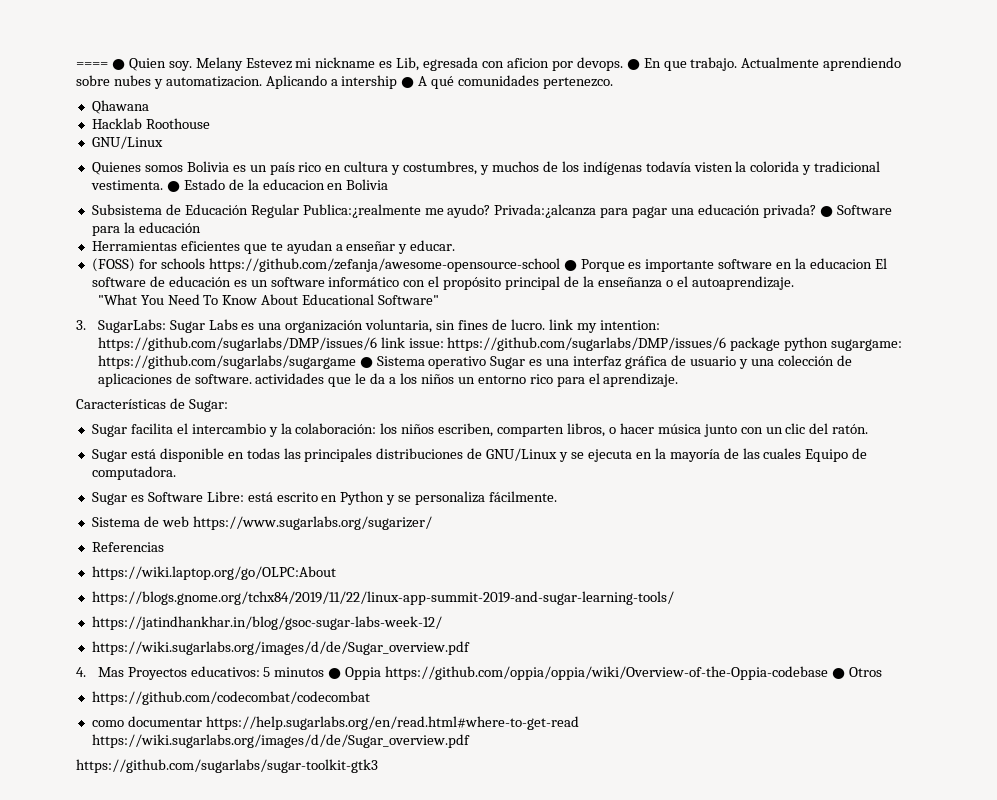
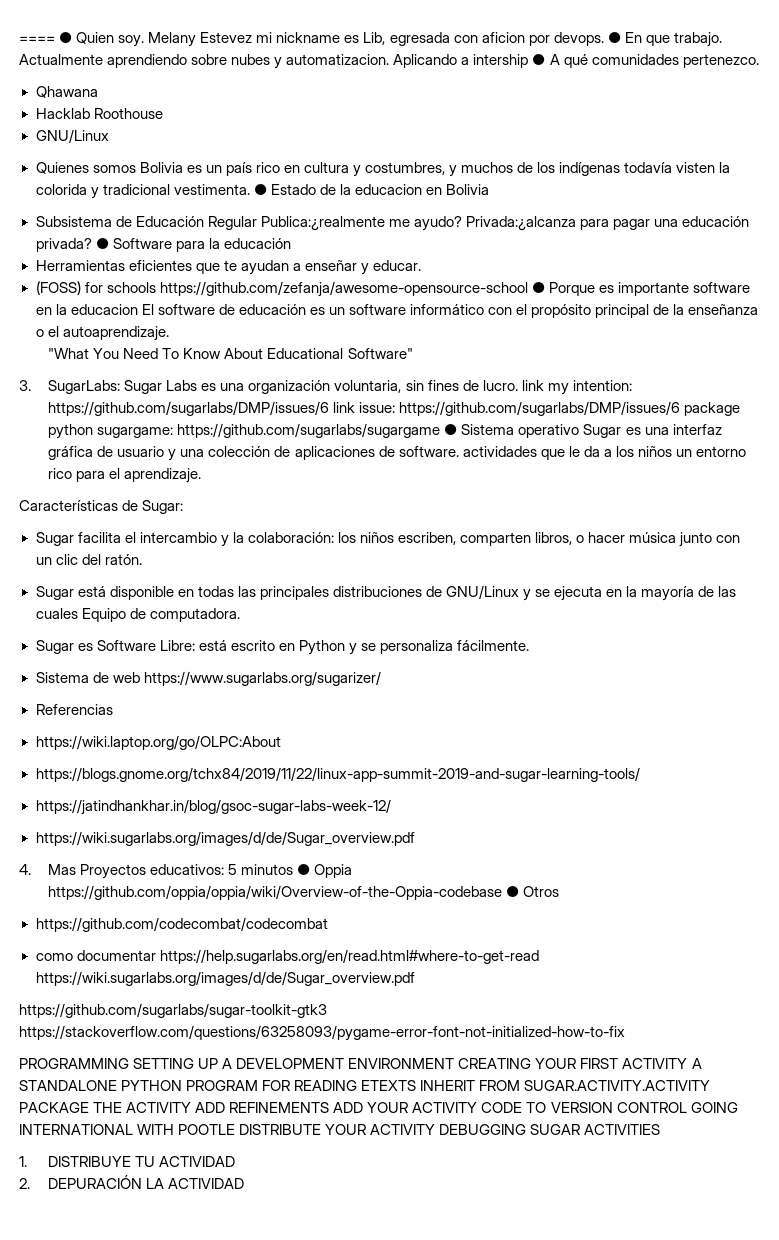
- https://github.com/sugarlabs/sugar-toolkit-gtk3
+ https://github.com/sugarlabs/sugar-toolkit-gtk3 https://stackoverflow.com/questions/63258093/pygame-error-font-not-initialized-how-to-fix
+ PROGRAMMING SETTING UP A DEVELOPMENT ENVIRONMENT CREATING YOUR FIRST ACTIVITY A STANDALONE PYTHON PROGRAM FOR READING ETEXTS INHERIT FROM SUGAR.ACTIVITY.ACTIVITY PACKAGE THE ACTIVITY ADD REFINEMENTS ADD YOUR ACTIVITY CODE TO VERSION CONTROL GOING INTERNATIONAL WITH POOTLE DISTRIBUTE YOUR ACTIVITY DEBUGGING SUGAR ACTIVITIES
+ 1. DISTRIBUYE TU ACTIVIDAD
+ 2. DEPURACIÓN LA ACTIVIDAD

